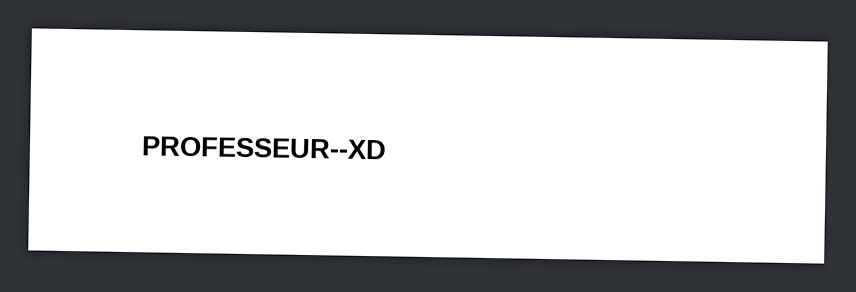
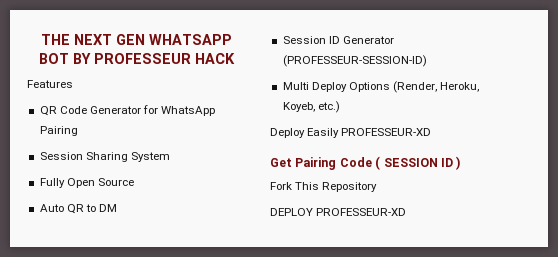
- PROFESSEUR--XD
+ THE NEXT GEN WHATSAPP BOT BY PROFESSEUR HACK
+ Features
+ QR Code Generator for WhatsApp Pairing
+ Session Sharing System
+ Fully Open Source
+ Auto QR to DM
+ Session ID Generator (PROFESSEUR-SESSION-ID)
+ Multi Deploy Options (Render, Heroku, Koyeb, etc.)
+ Deploy Easily PROFESSEUR-XD
+ Get Pairing Code ( SESSION ID )
+ Fork This Repository
+ DEPLOY PROFESSEUR-XD

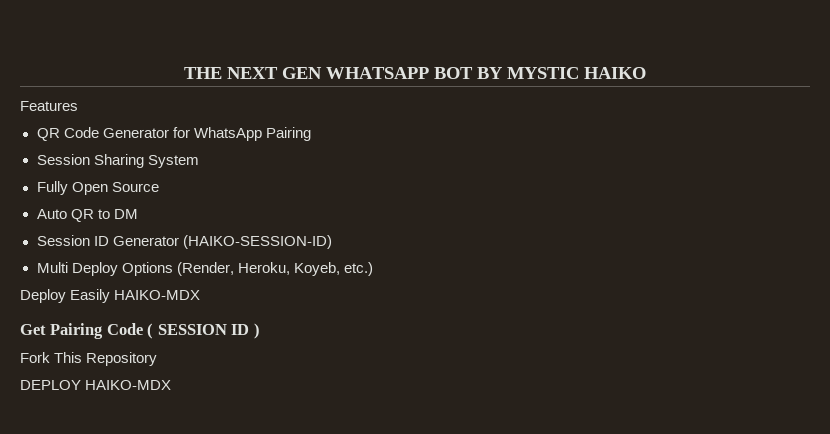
- THE NEXT GEN WHATSAPP BOT BY PROFESSEUR HACK
+ THE NEXT GEN WHATSAPP BOT BY MYSTIC HAIKO
- Session ID Generator (PROFESSEUR-SESSION-ID)
+ Session ID Generator (HAIKO-SESSION-ID)
- Deploy Easily PROFESSEUR-XD
+ Deploy Easily HAIKO-MDX
- DEPLOY PROFESSEUR-XD
+ DEPLOY HAIKO-MDX

